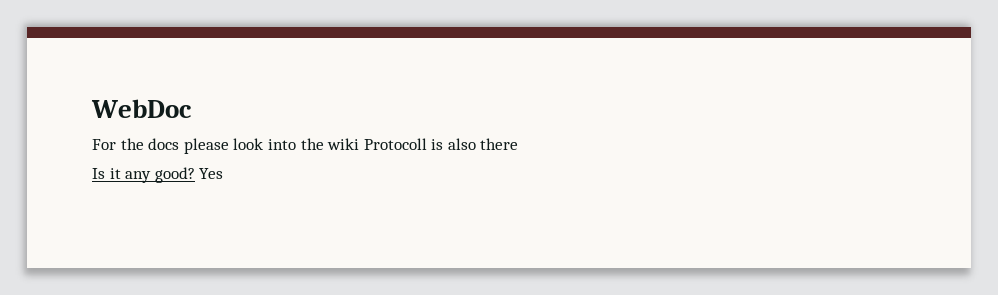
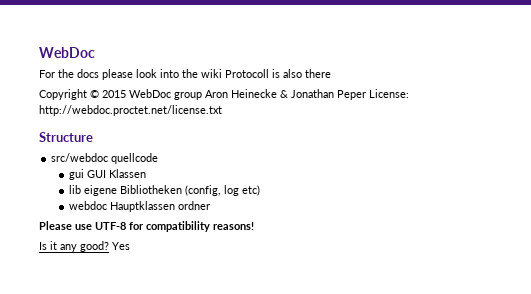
+ Copyright © 2015 WebDoc group Aron Heinecke & Jonathan Peper License: http://webdoc.proctet.net/license.txt
+ Structure
+ src/webdoc quellcode
+ gui GUI Klassen
+ lib eigene Bibliotheken (config, log etc)
+ webdoc Hauptklassen ordner
+ Please use UTF-8 for compatibility reasons!

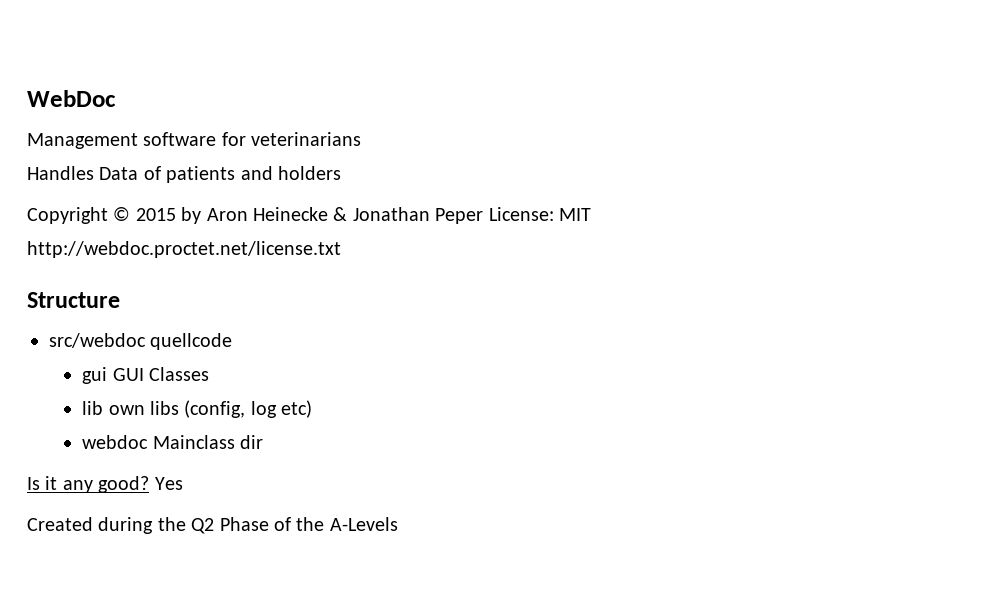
- For the docs please look into the wiki Protocoll is also there
+ Management software for veterinarians
+ Handles Data of patients and holders
- Copyright © 2015 WebDoc group Aron Heinecke & Jonathan Peper License: http://webdoc.proctet.net/license.txt
+ Copyright © 2015 by Aron Heinecke & Jonathan Peper License: MIT http://webdoc.proctet.net/license.txt
- gui GUI Klassen
+ gui GUI Classes
- lib eigene Bibliotheken (config, log etc)
+ lib own libs (config, log etc)
- webdoc Hauptklassen ordner
- Please use UTF-8 for compatibility reasons!
+ webdoc Mainclass dir
+ Created during the Q2 Phase of the A-Levels

